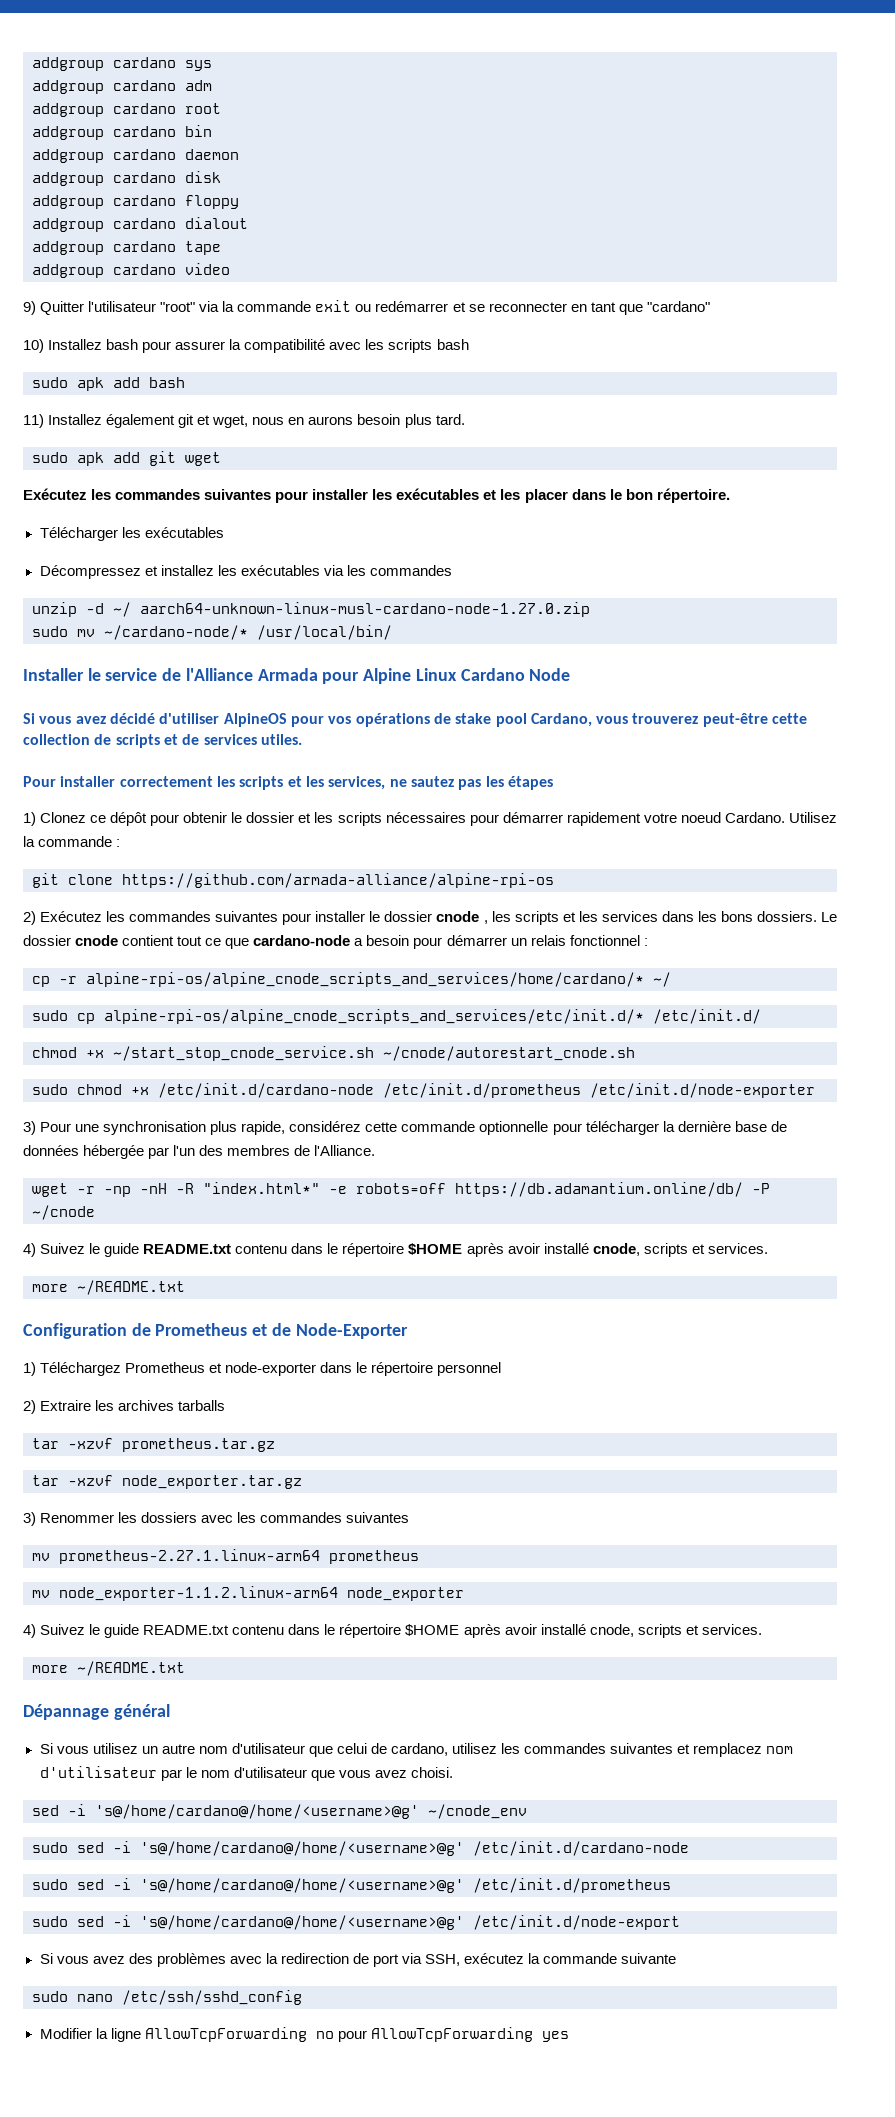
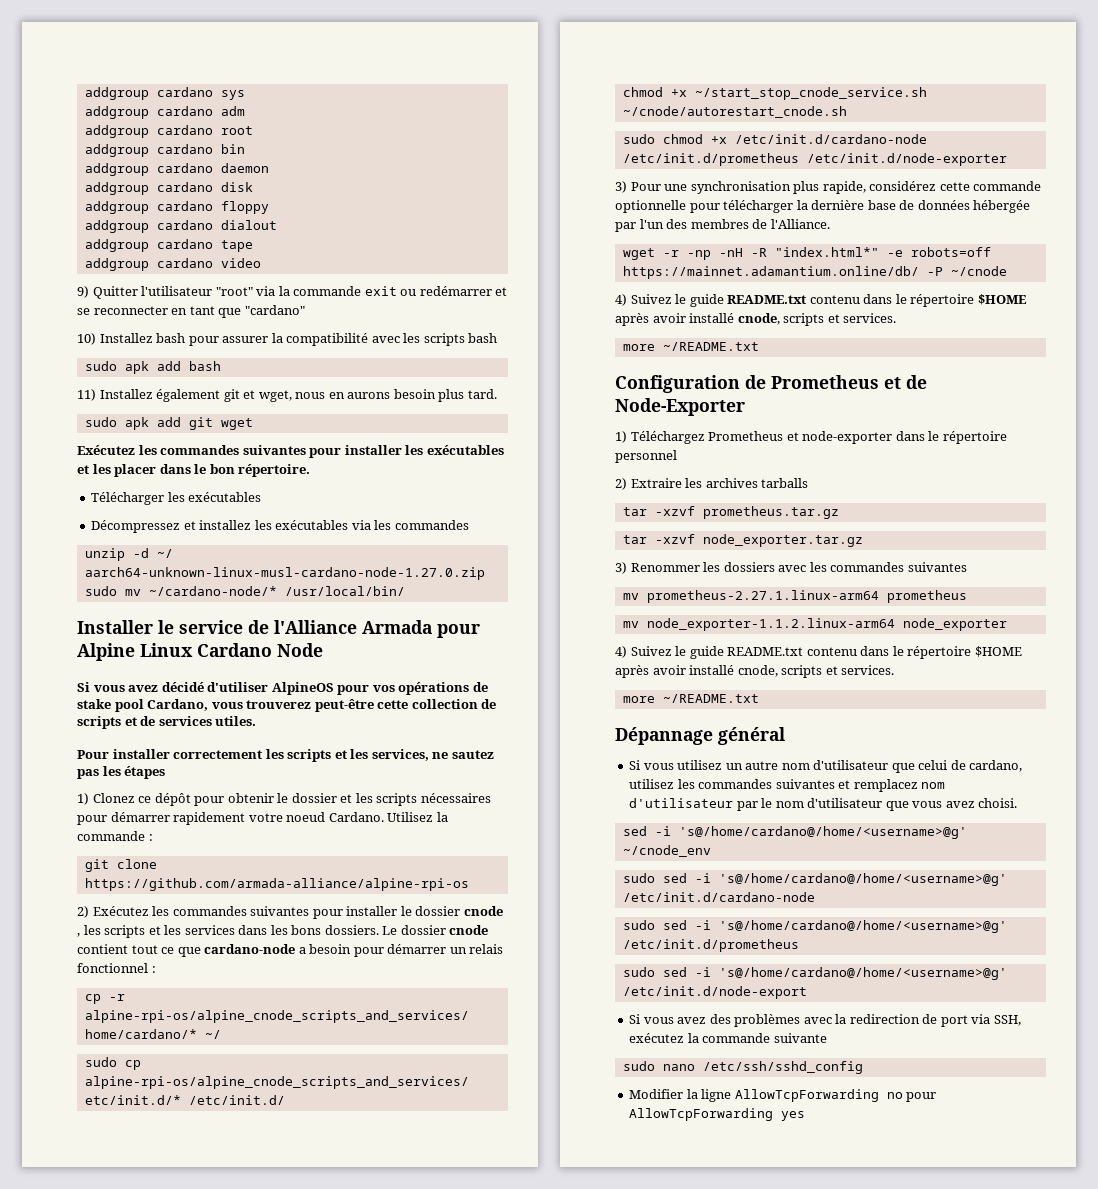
- wget -r -np -nH -R "index.html*" -e robots=off https://db.adamantium.online/db/ -P ~/cnode
+ wget -r -np -nH -R "index.html*" -e robots=off https://mainnet.adamantium.online/db/ -P ~/cnode

